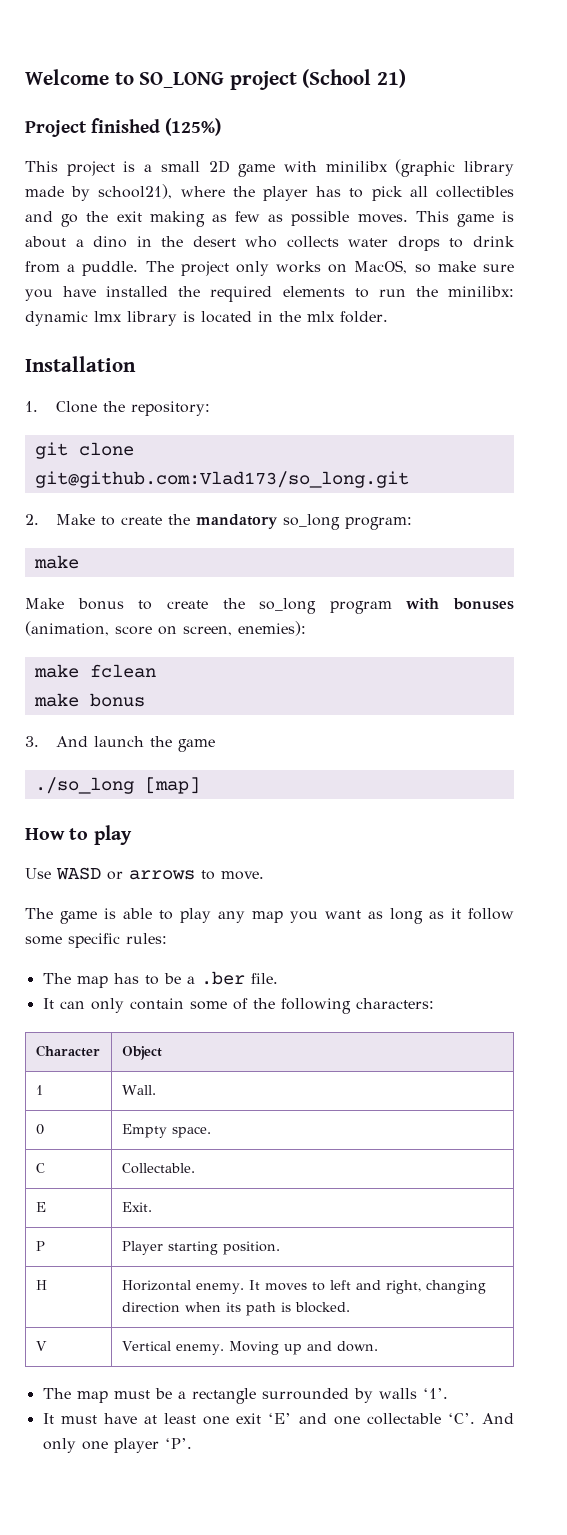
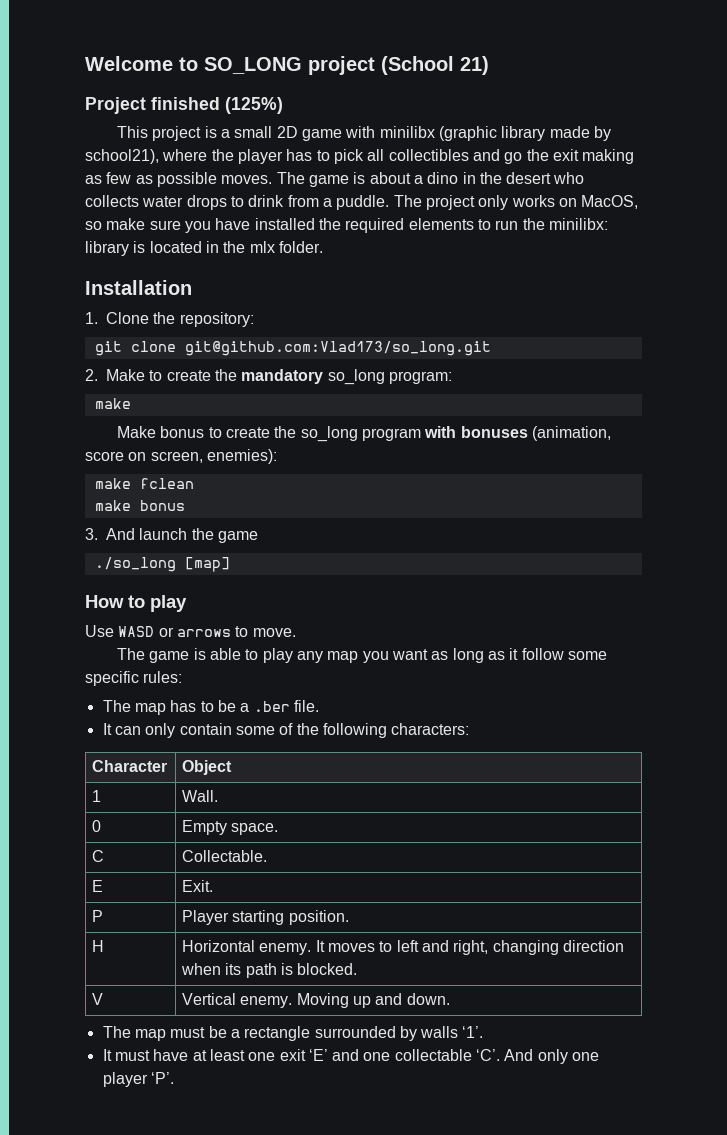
- This game is about a dino in the desert who collects water drops to drink from a puddle.
+ The game is about a dino in the desert who collects water drops to drink from a puddle.
- The project only works on MacOS, so make sure you have installed the required elements to run the minilibx: dynamic lmx library is located in the mlx folder.
+ The project only works on MacOS, so make sure you have installed the required elements to run the minilibx: library is located in the mlx folder.

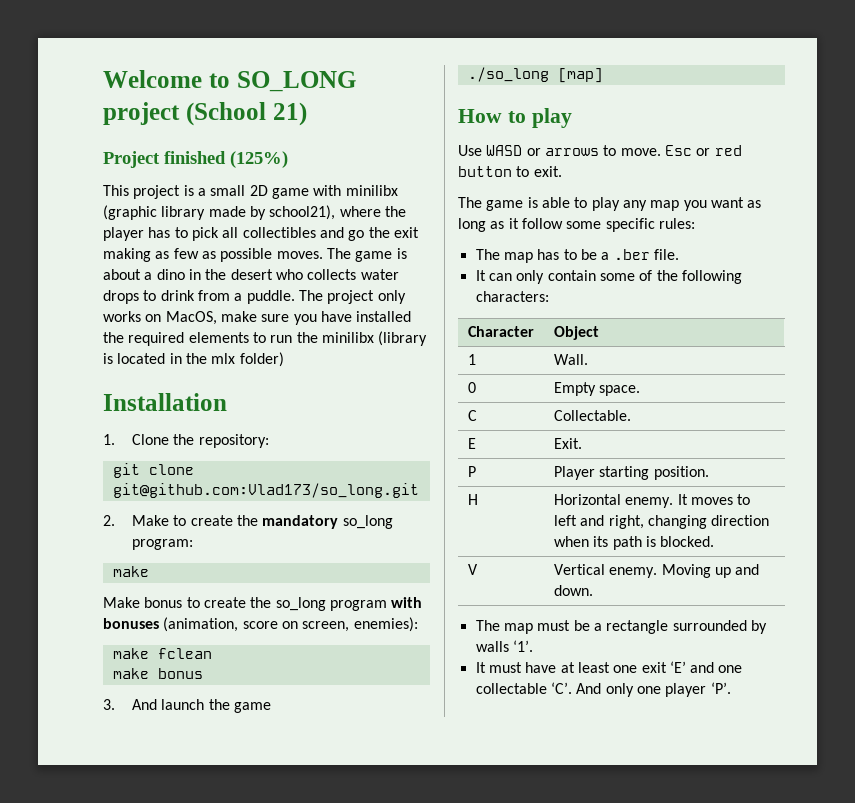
- The project only works on MacOS, so make sure you have installed the required elements to run the minilibx: library is located in the mlx folder.
+ The project only works on MacOS, make sure you have installed the required elements to run the minilibx (library is located in the mlx folder)
+ Esc or red button to exit.

